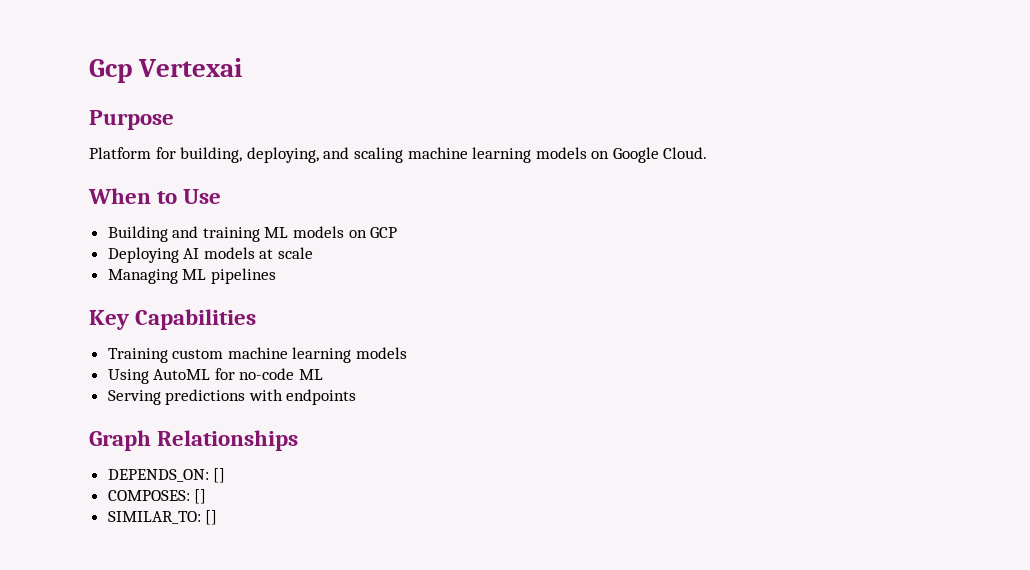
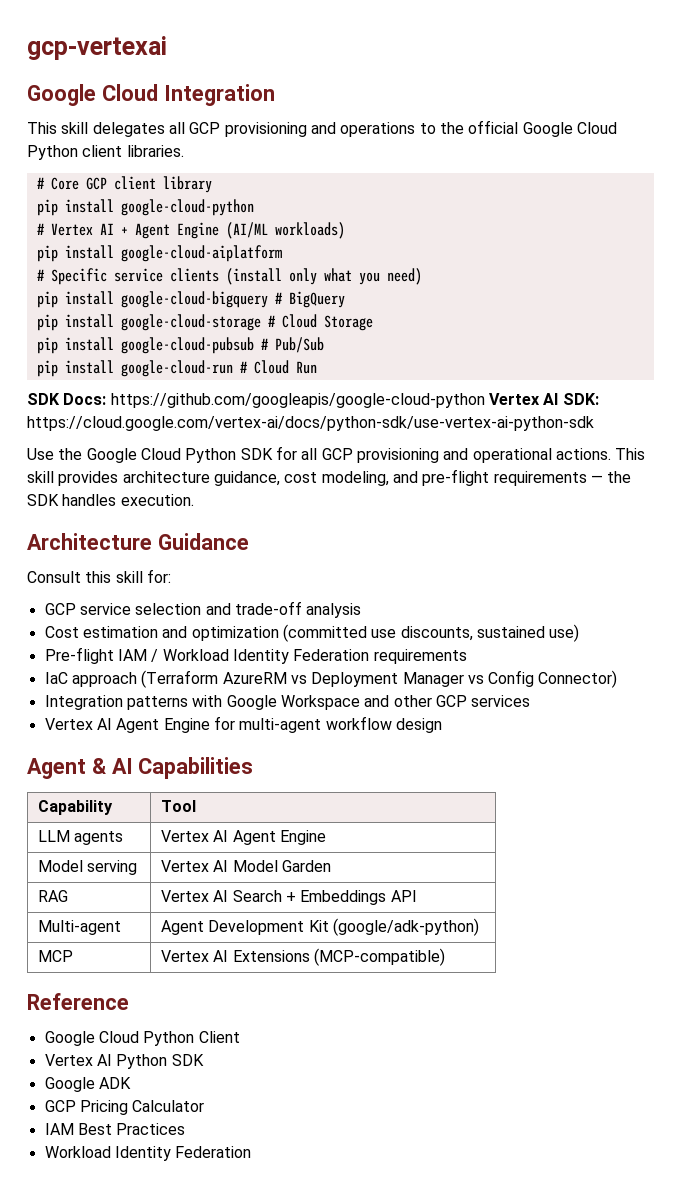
- Gcp Vertexai
- Purpose
- Platform for building, deploying, and scaling machine learning models on Google Cloud.
- When to Use
- Building and training ML models on GCP
- Deploying AI models at scale
- Managing ML pipelines
- Key Capabilities
- Training custom machine learning models
- Using AutoML for no-code ML
- Serving predictions with endpoints
- Graph Relationships
- DEPENDS_ON: []
- COMPOSES: []
- SIMILAR_TO: []
+ gcp-vertexai
+ Google Cloud Integration
+ This skill delegates all GCP provisioning and operations to the official Google Cloud Python client libraries.
+ # Core GCP client library
+ pip install google-cloud-python
+ # Vertex AI + Agent Engine (AI/ML workloads)
+ pip install google-cloud-aiplatform
+ # Specific service clients (install only what you need)
+ pip install google-cloud-bigquery # BigQuery
+ pip install google-cloud-storage # Cloud Storage
+ pip install google-cloud-pubsub # Pub/Sub
+ pip install google-cloud-run # Cloud Run
+ SDK Docs: https://github.com/googleapis/google-cloud-python Vertex AI SDK: https://cloud.google.com/vertex-ai/docs/python-sdk/use-vertex-ai-python-sdk
+ Use the Google Cloud Python SDK for all GCP provisioning and operational actions. This skill provides architecture guidance, cost modeling, and pre-flight requirements — the SDK handles execution.
+ Architecture Guidance
+ Consult this skill for:
+ GCP service selection and trade-off analysis
+ Cost estimation and optimization (committed use discounts, sustained use)
+ Pre-flight IAM / Workload Identity Federation requirements
+ IaC approach (Terraform AzureRM vs Deployment Manager vs Config Connector)
+ Integration patterns with Google Workspace and other GCP services
+ Vertex AI Agent Engine for multi-agent workflow design
+ Agent & AI Capabilities
+ Capability | Tool
+ LLM agents | Vertex AI Agent Engine
+ Model serving | Vertex AI Model Garden
+ RAG | Vertex AI Search + Embeddings API
+ Multi-agent | Agent Development Kit (google/adk-python)
+ MCP | Vertex AI Extensions (MCP-compatible)
+ Reference
+ Google Cloud Python Client
+ Vertex AI Python SDK
+ Google ADK
+ GCP Pricing Calculator
+ IAM Best Practices
+ Workload Identity Federation

